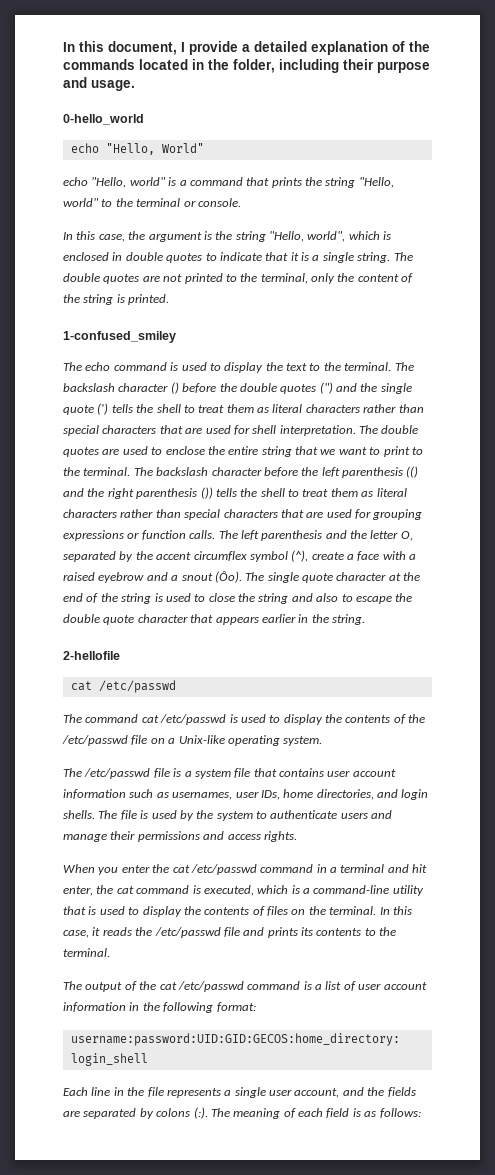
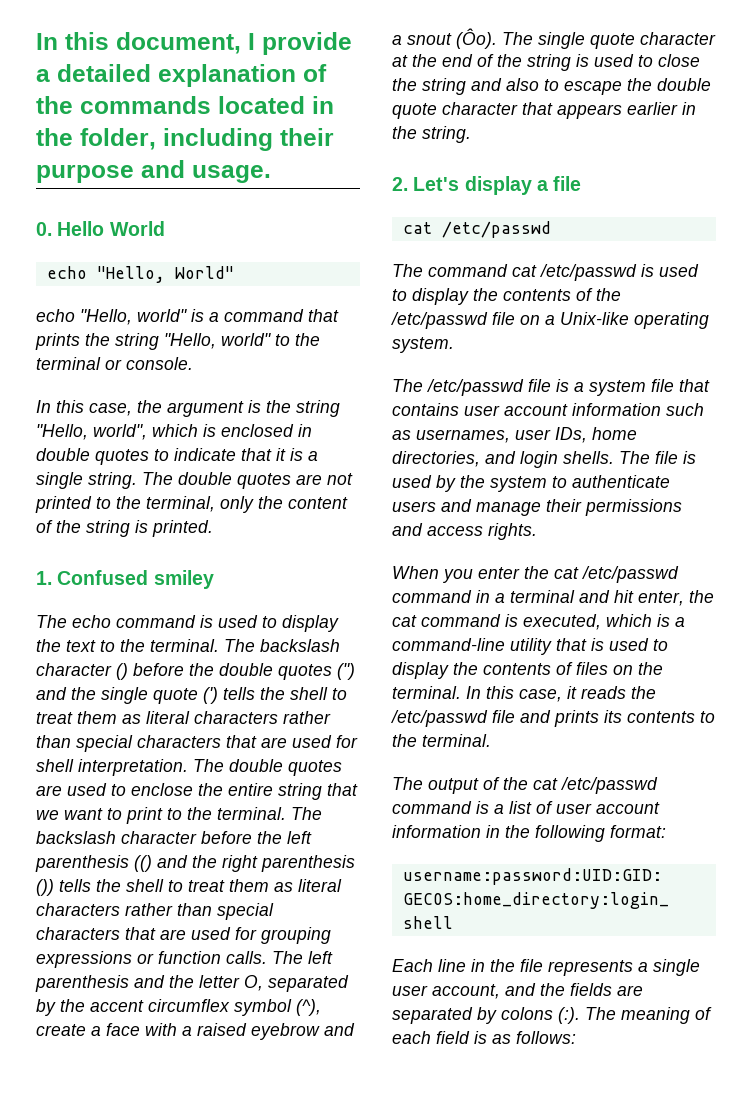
- 0-hello_world
+ 0. Hello World
- 1-confused_smiley
+ 1. Confused smiley
- 2-hellofile
+ 2. Let's display a file

